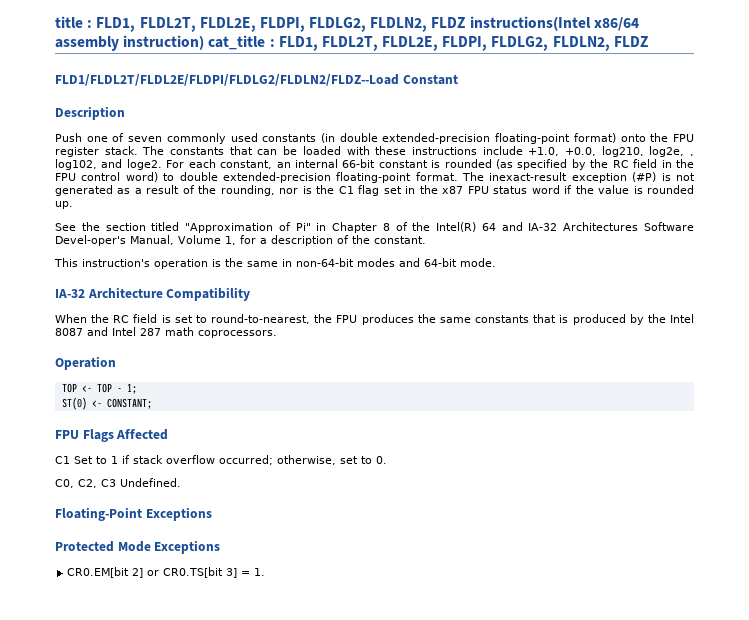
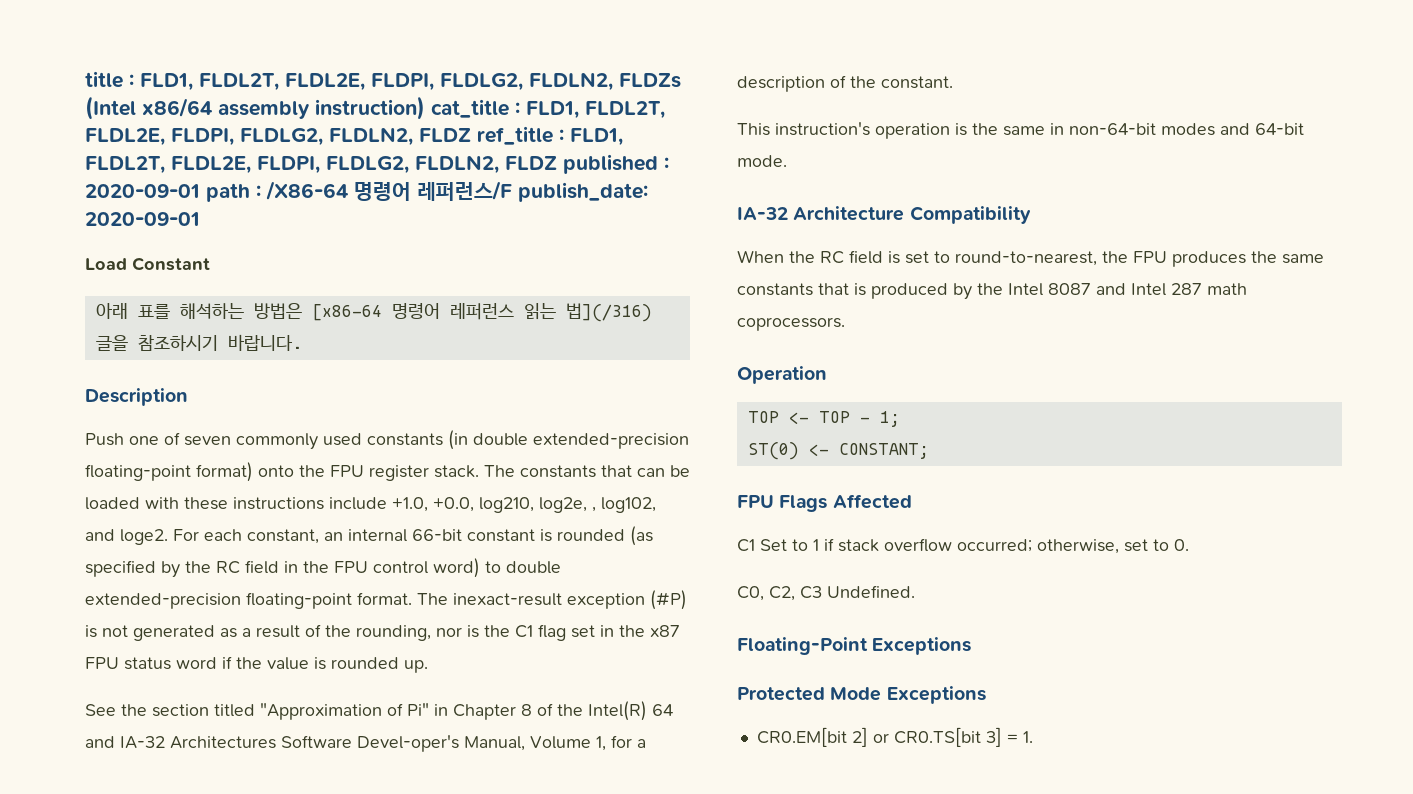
- title : FLD1, FLDL2T, FLDL2E, FLDPI, FLDLG2, FLDLN2, FLDZ instructions(Intel x86/64 assembly instruction) cat_title : FLD1, FLDL2T, FLDL2E, FLDPI, FLDLG2, FLDLN2, FLDZ
- FLD1/FLDL2T/FLDL2E/FLDPI/FLDLG2/FLDLN2/FLDZ--Load Constant
+ title : FLD1, FLDL2T, FLDL2E, FLDPI, FLDLG2, FLDLN2, FLDZs (Intel x86/64 assembly instruction) cat_title : FLD1, FLDL2T, FLDL2E, FLDPI, FLDLG2, FLDLN2, FLDZ ref_title : FLD1, FLDL2T, FLDL2E, FLDPI, FLDLG2, FLDLN2, FLDZ published : 2020-09-01 path : /X86-64 명령어 레퍼런스/F publish_date: 2020-09-01
+ Load Constant
+ 아래 표를 해석하는 방법은 [x86-64 명령어 레퍼런스 읽는 법](/316) 글을 참조하시기 바랍니다.

